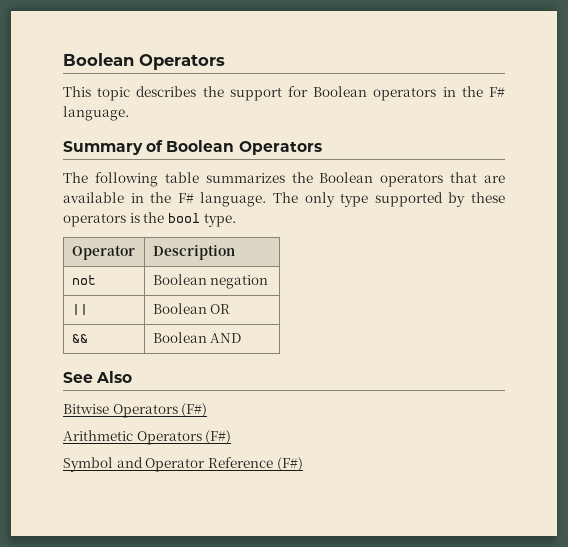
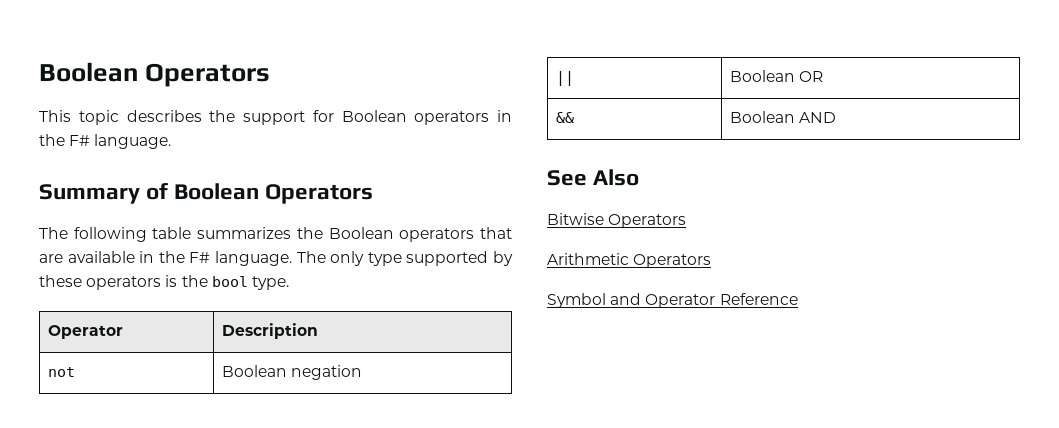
- Bitwise Operators (F#)
+ Bitwise Operators
- Arithmetic Operators (F#)
+ Arithmetic Operators
- Symbol and Operator Reference (F#)
+ Symbol and Operator Reference

